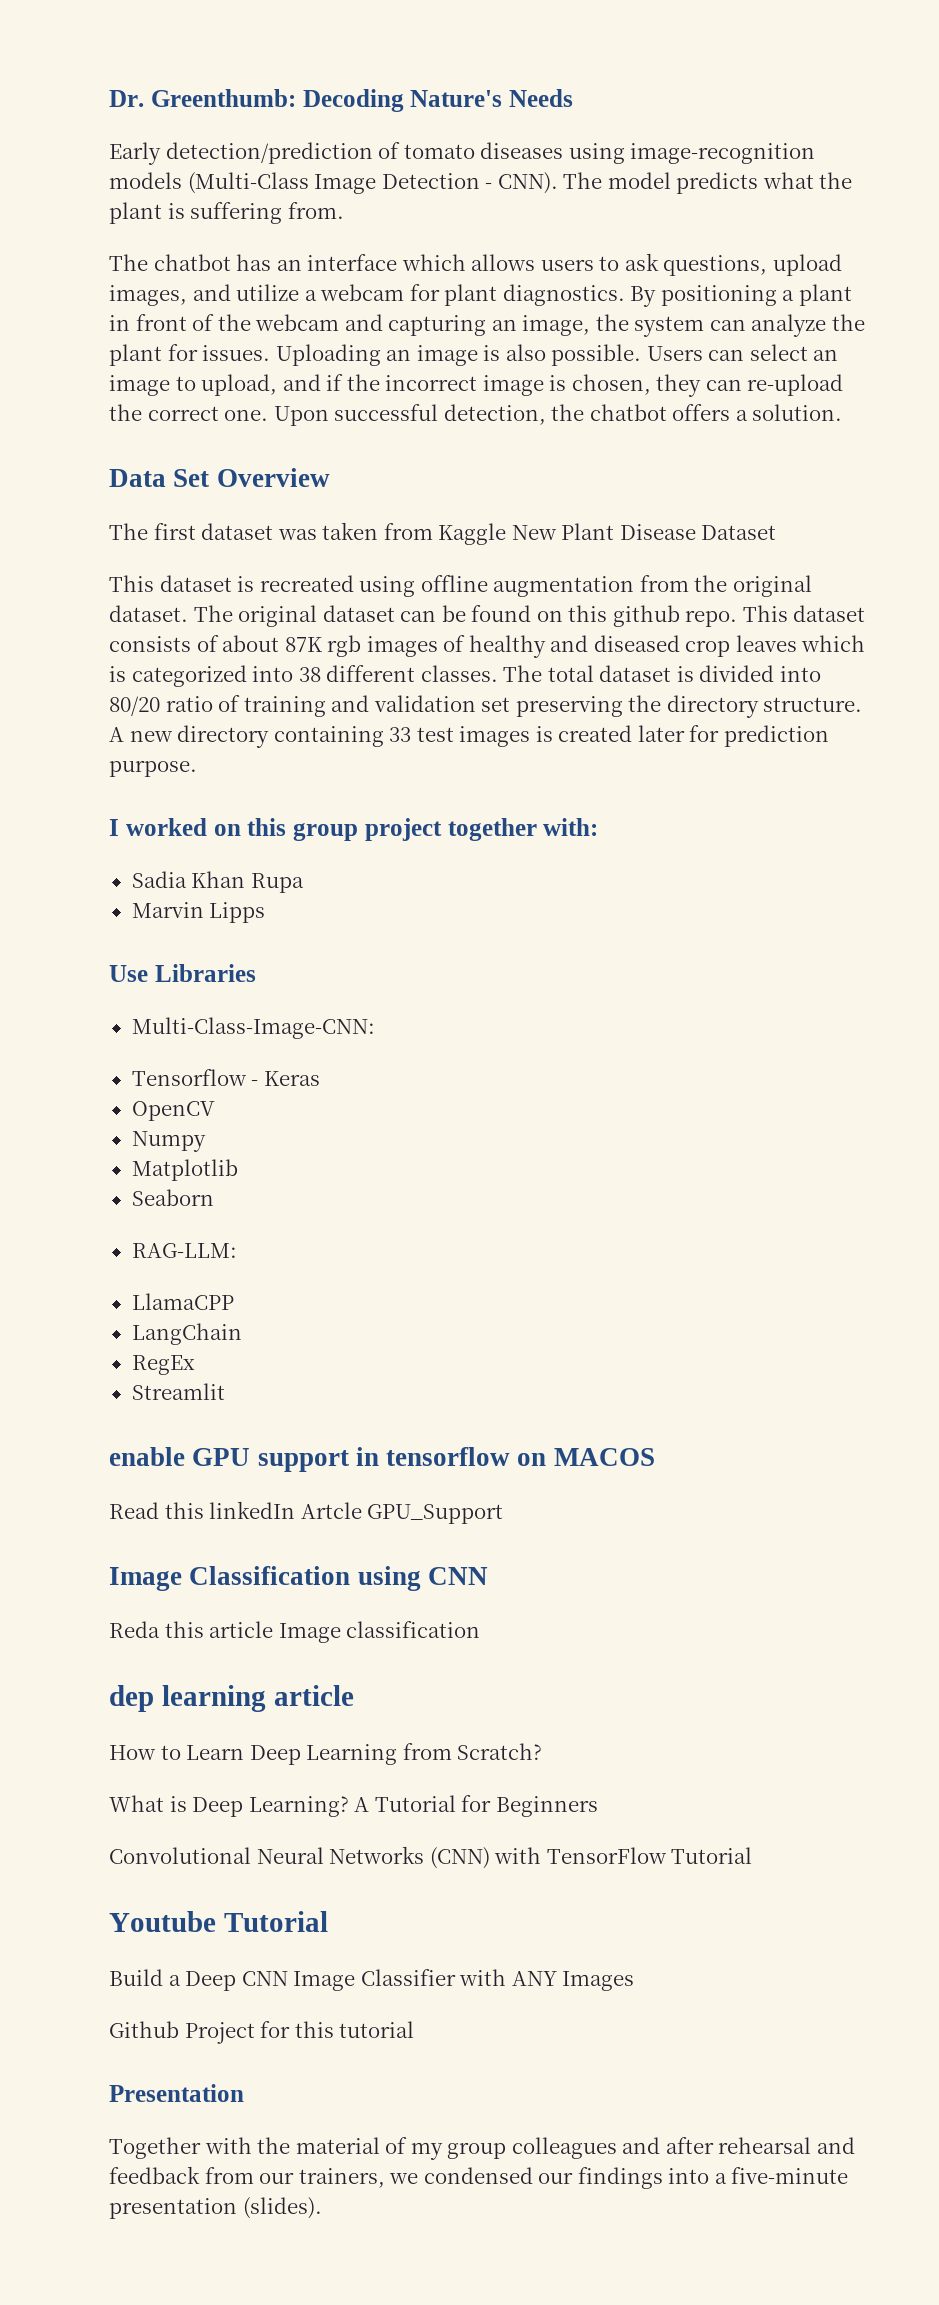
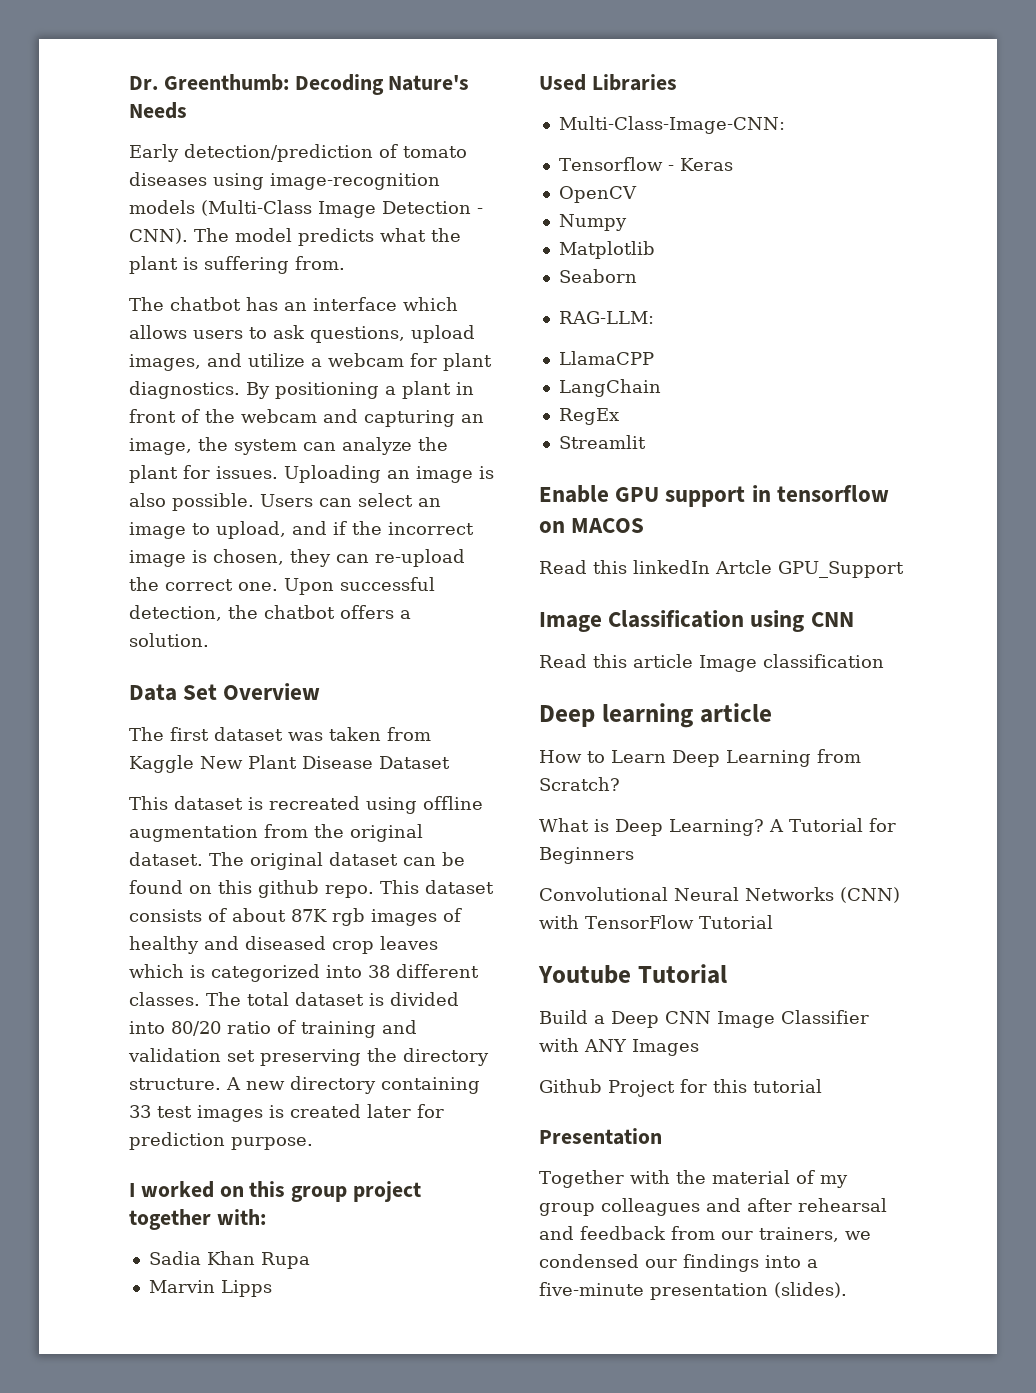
- Use Libraries
+ Used Libraries
- enable GPU support in tensorflow on MACOS
+ Enable GPU support in tensorflow on MACOS
- Reda this article Image classification
+ Read this article Image classification
- dep learning article
+ Deep learning article

